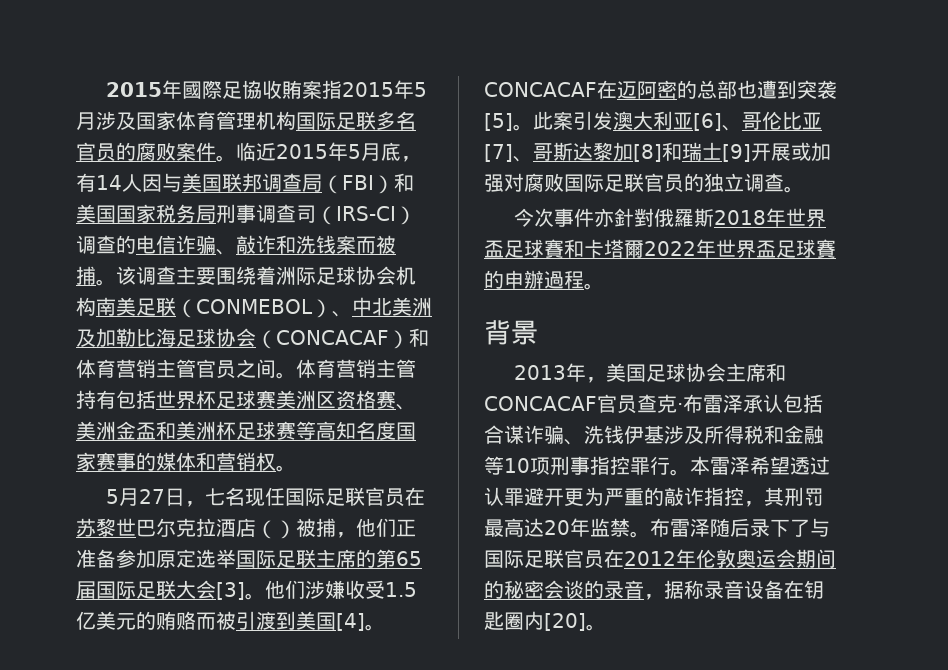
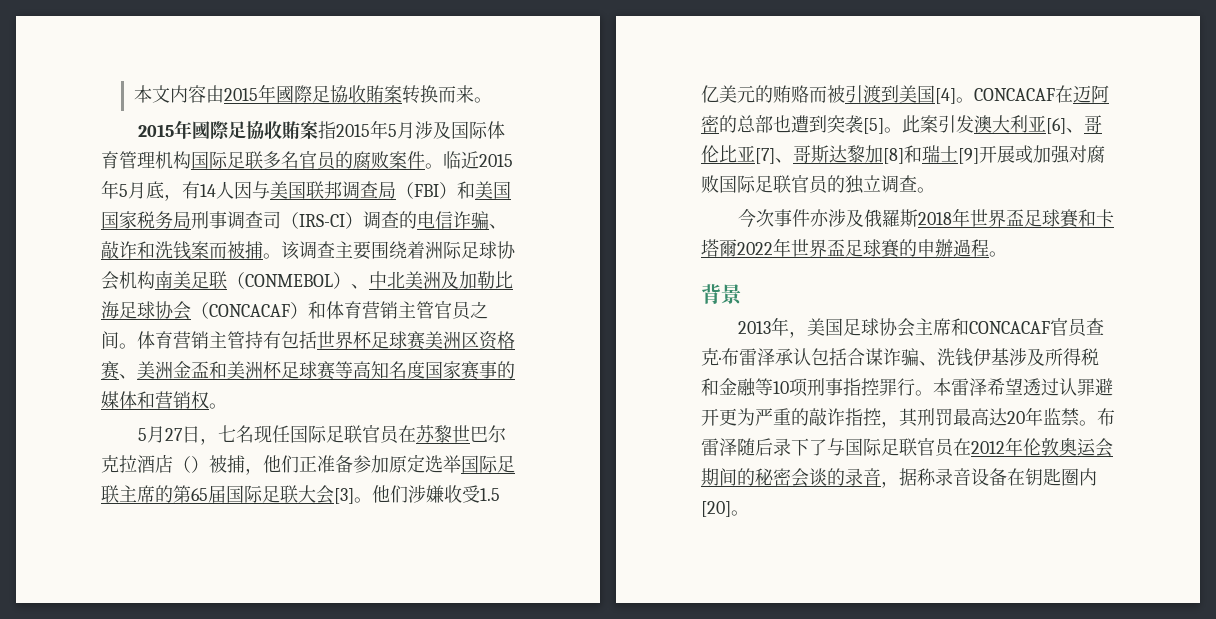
+ 本文内容由2015年國際足協收賄案转换而来。
- 2015年國際足協收賄案指2015年5月涉及国家体育管理机构国际足联多名官员的腐败案件。
+ 2015年國際足協收賄案指2015年5月涉及国际体育管理机构国际足联多名官员的腐败案件。
- 今次事件亦針對俄羅斯2018年世界盃足球賽和卡塔爾2022年世界盃足球賽的申辦過程。
+ 今次事件亦涉及俄羅斯2018年世界盃足球賽和卡塔爾2022年世界盃足球賽的申辦過程。

